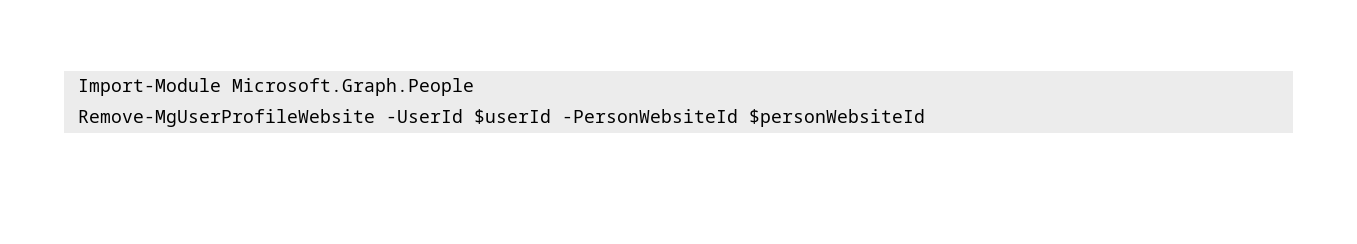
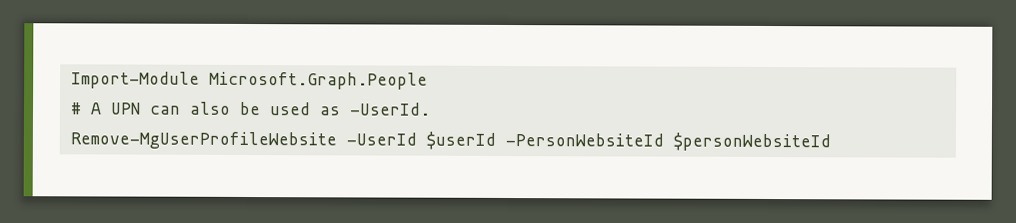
+ # A UPN can also be used as -UserId.

